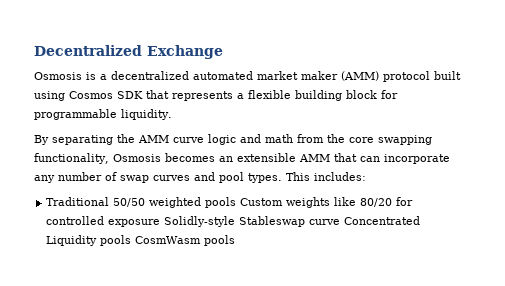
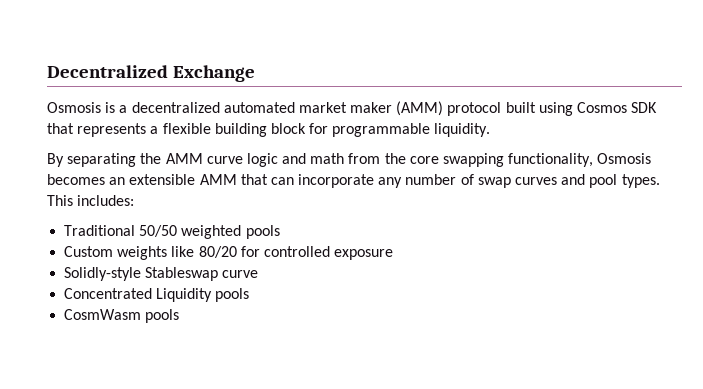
- Traditional 50/50 weighted pools Custom weights like 80/20 for controlled exposure Solidly-style Stableswap curve Concentrated Liquidity pools CosmWasm pools
+ Traditional 50/50 weighted pools
+ Custom weights like 80/20 for controlled exposure
+ Solidly-style Stableswap curve
+ Concentrated Liquidity pools
+ CosmWasm pools

